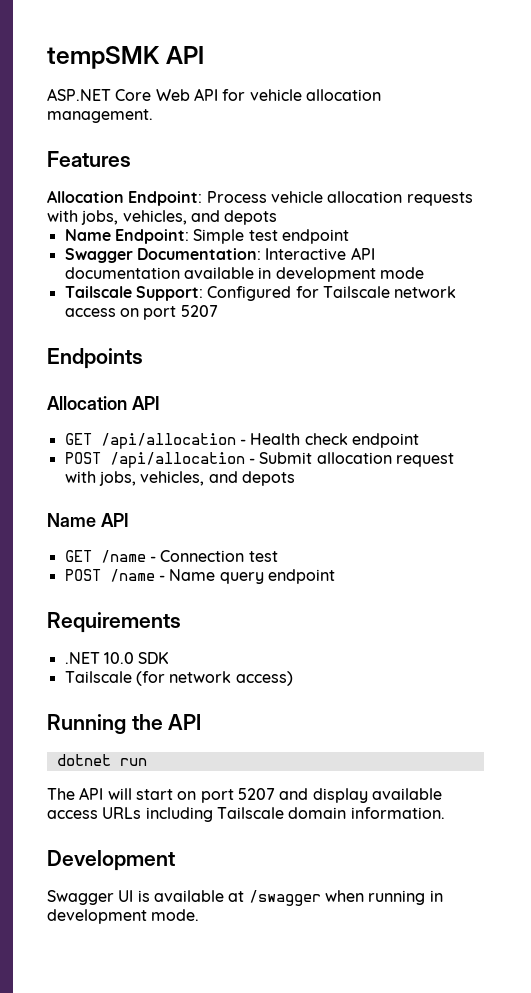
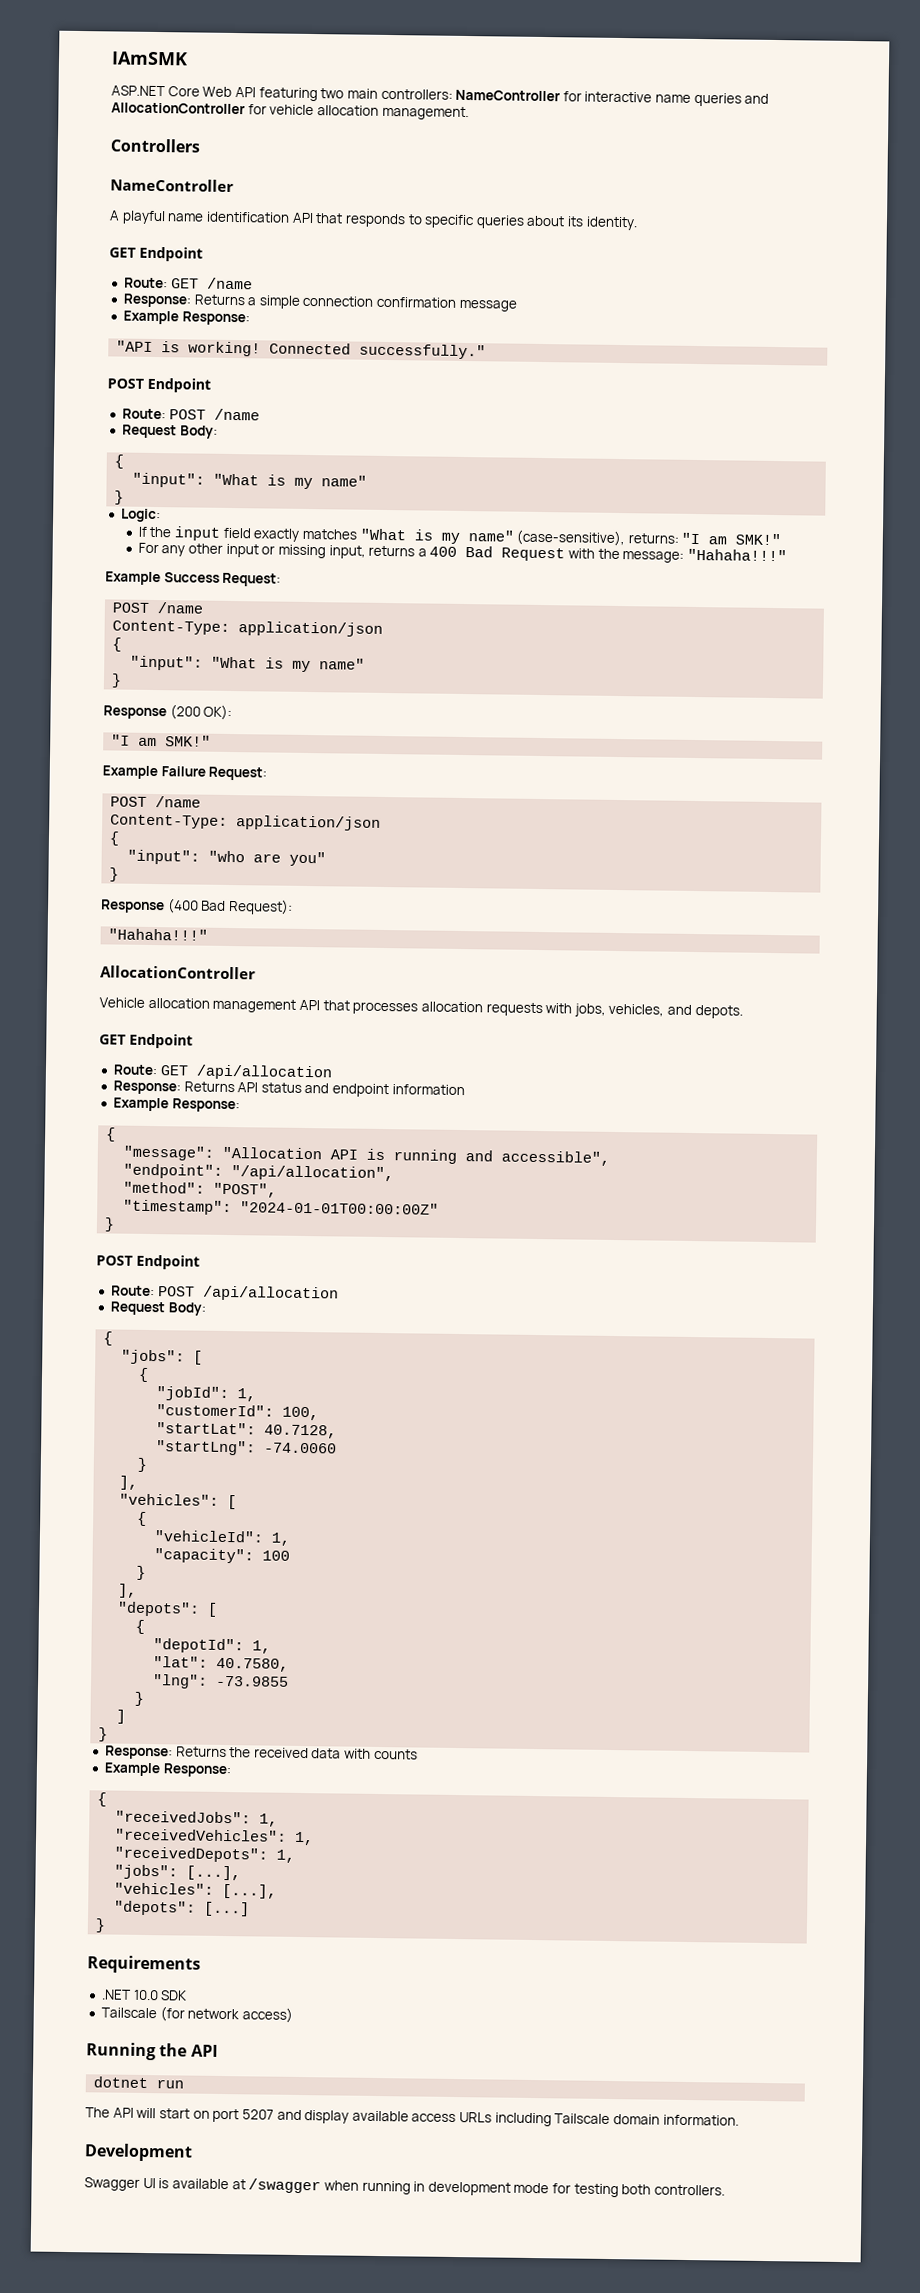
- tempSMK API
+ IAmSMK
- ASP.NET Core Web API for vehicle allocation management.
- Features
- Allocation Endpoint: Process vehicle allocation requests with jobs, vehicles, and depots
- Name Endpoint: Simple test endpoint
- Swagger Documentation: Interactive API documentation available in development mode
- Tailscale Support: Configured for Tailscale network access on port 5207
- Endpoints
- Allocation API
- GET /api/allocation - Health check endpoint
- POST /api/allocation - Submit allocation request with jobs, vehicles, and depots
- Name API
- GET /name - Connection test
- POST /name - Name query endpoint
+ ASP.NET Core Web API featuring two main controllers: NameController for interactive name queries and AllocationController for vehicle allocation management.
+ Controllers
+ NameController
+ A playful name identification API that responds to specific queries about its identity.
+ GET Endpoint
+ Route: GET /name
+ Response: Returns a simple connection confirmation message
+ Example Response:
+ "API is working! Connected successfully."
+ POST Endpoint
+ Route: POST /name
+ Request Body:
+ {
+ "input": "What is my name"
+ }
+ Logic:
+ If the input field exactly matches "What is my name" (case-sensitive), returns: "I am SMK!"
+ For any other input or missing input, returns a 400 Bad Request with the message: "Hahaha!!!"
+ Example Success Request:
+ POST /name
+ Content-Type: application/json
+ {
+ "input": "What is my name"
+ }
+ Response (200 OK):
+ "I am SMK!"
+ Example Failure Request:
+ POST /name
+ Content-Type: application/json
+ {
+ "input": "who are you"
+ }
+ Response (400 Bad Request):
+ "Hahaha!!!"
+ AllocationController
+ Vehicle allocation management API that processes allocation requests with jobs, vehicles, and depots.
+ GET Endpoint
+ Route: GET /api/allocation
+ Response: Returns API status and endpoint information
+ Example Response:
+ {
+ "message": "Allocation API is running and accessible",
+ "endpoint": "/api/allocation",
+ "method": "POST",
+ "timestamp": "2024-01-01T00:00:00Z"
+ }
+ POST Endpoint
+ Route: POST /api/allocation
+ Request Body:
+ {
+ "jobs": [
+ {
+ "jobId": 1,
+ "customerId": 100,
+ "startLat": 40.7128,
+ "startLng": -74.0060
+ }
+ ],
+ "vehicles": [
+ {
+ "vehicleId": 1,
+ "capacity": 100
+ }
+ ],
+ "depots": [
+ {
+ "depotId": 1,
+ "lat": 40.7580,
+ "lng": -73.9855
+ }
+ ]
+ }
+ Response: Returns the received data with counts
+ Example Response:
+ {
+ "receivedJobs": 1,
+ "receivedVehicles": 1,
+ "receivedDepots": 1,
+ "jobs": [...],
+ "vehicles": [...],
+ "depots": [...]
+ }
- Swagger UI is available at /swagger when running in development mode.
+ Swagger UI is available at /swagger when running in development mode for testing both controllers.

